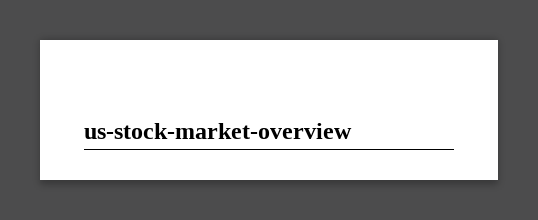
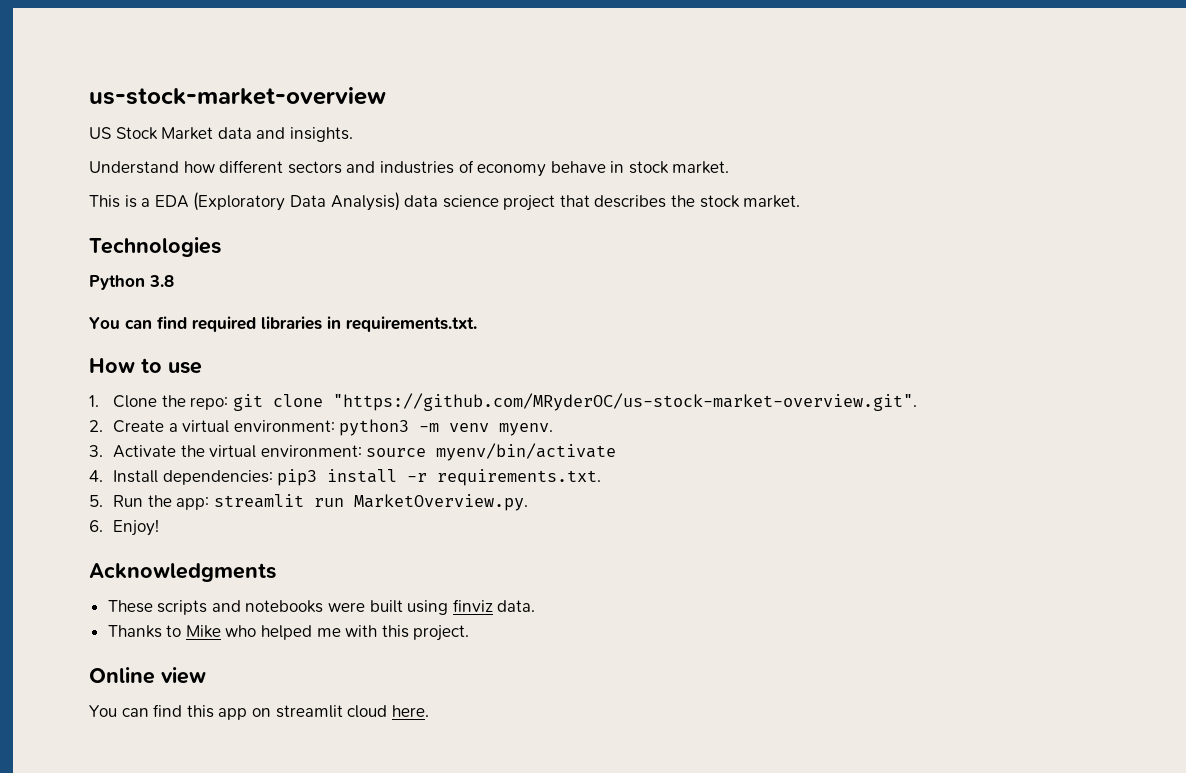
+ US Stock Market data and insights.
+ Understand how different sectors and industries of economy behave in stock market.
+ This is a EDA (Exploratory Data Analysis) data science project that describes the stock market.
+ Technologies
+ Python 3.8
+ You can find required libraries in requirements.txt.
+ How to use
+ 1. Clone the repo: git clone "https://github.com/MRyderOC/us-stock-market-overview.git".
+ 2. Create a virtual environment: python3 -m venv myenv.
+ 3. Activate the virtual environment: source myenv/bin/activate
+ 4. Install dependencies: pip3 install -r requirements.txt.
+ 5. Run the app: streamlit run MarketOverview.py.
+ 6. Enjoy!
+ Acknowledgments
+ These scripts and notebooks were built using finviz data.
+ Thanks to Mike who helped me with this project.
+ Online view
+ You can find this app on streamlit cloud here.

